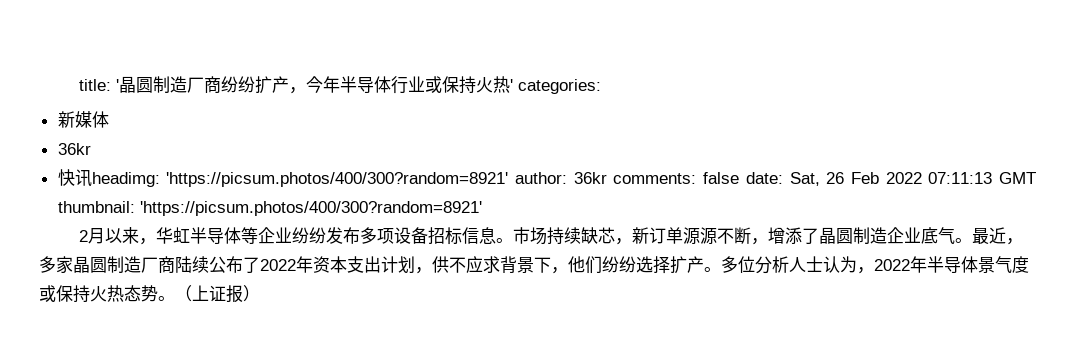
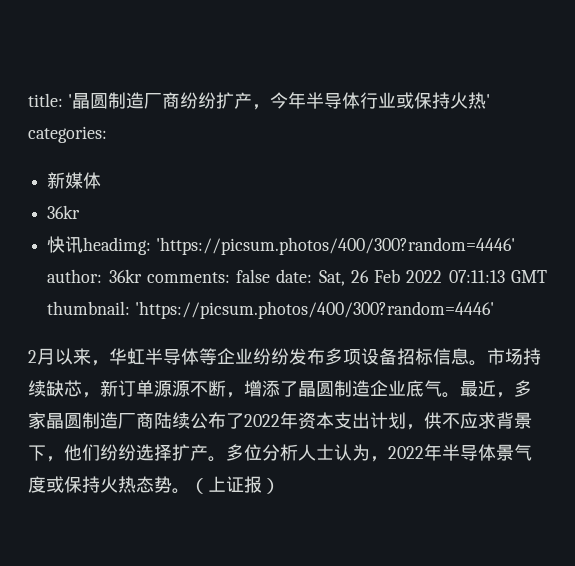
- 快讯headimg: 'https://picsum.photos/400/300?random=8921' author: 36kr comments: false date: Sat, 26 Feb 2022 07:11:13 GMT thumbnail: 'https://picsum.photos/400/300?random=8921'
+ 快讯headimg: 'https://picsum.photos/400/300?random=4446' author: 36kr comments: false date: Sat, 26 Feb 2022 07:11:13 GMT thumbnail: 'https://picsum.photos/400/300?random=4446'

